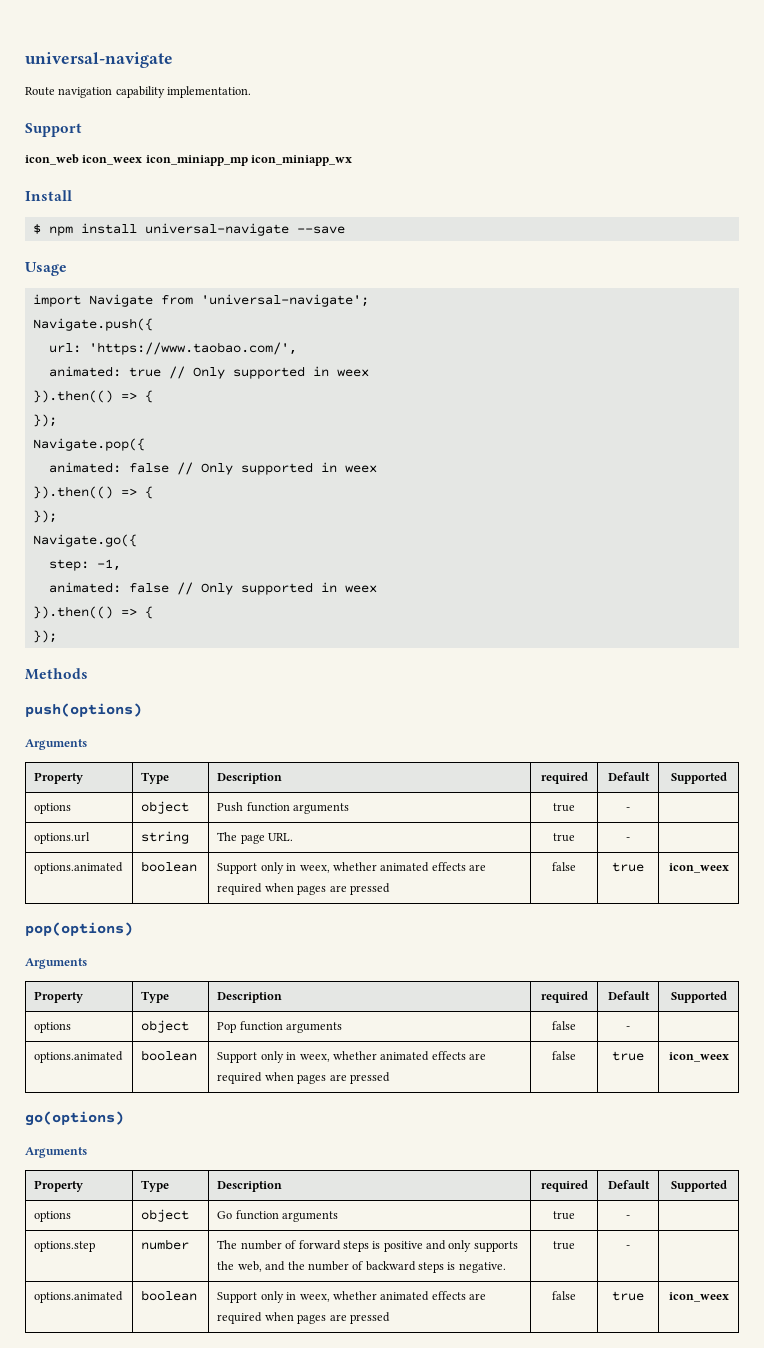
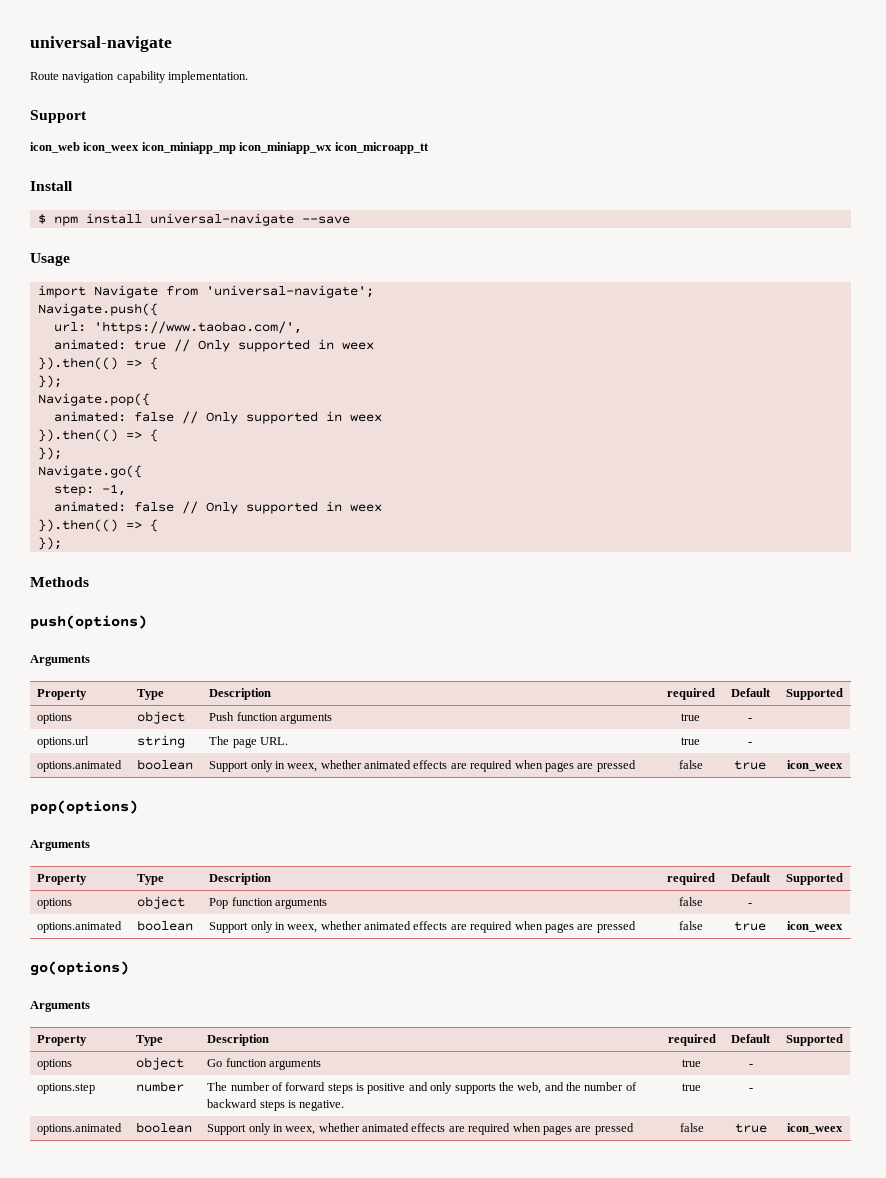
- icon_web icon_weex icon_miniapp_mp icon_miniapp_wx
+ icon_web icon_weex icon_miniapp_mp icon_miniapp_wx icon_microapp_tt

